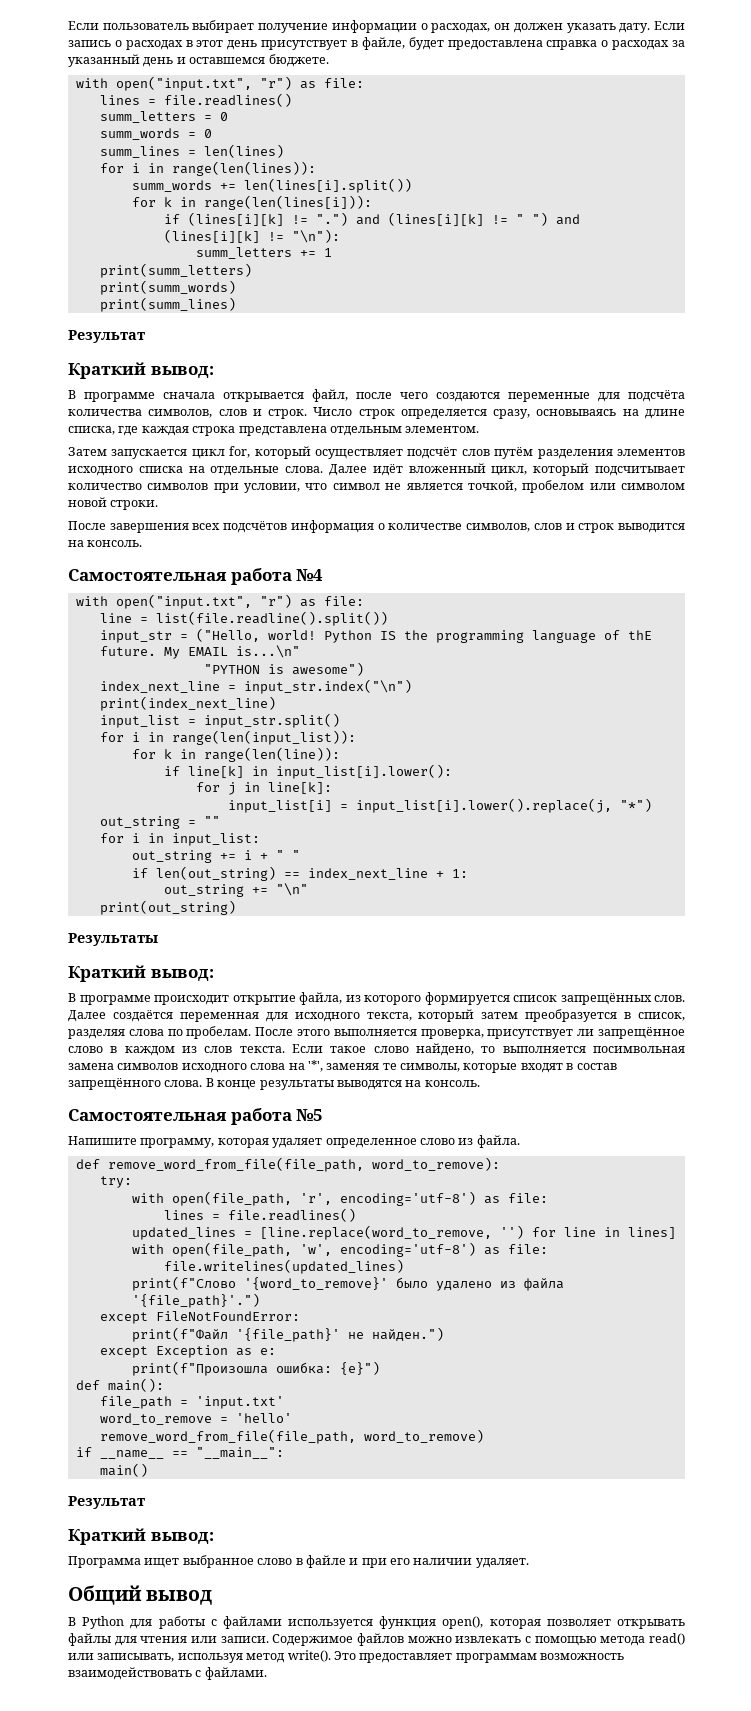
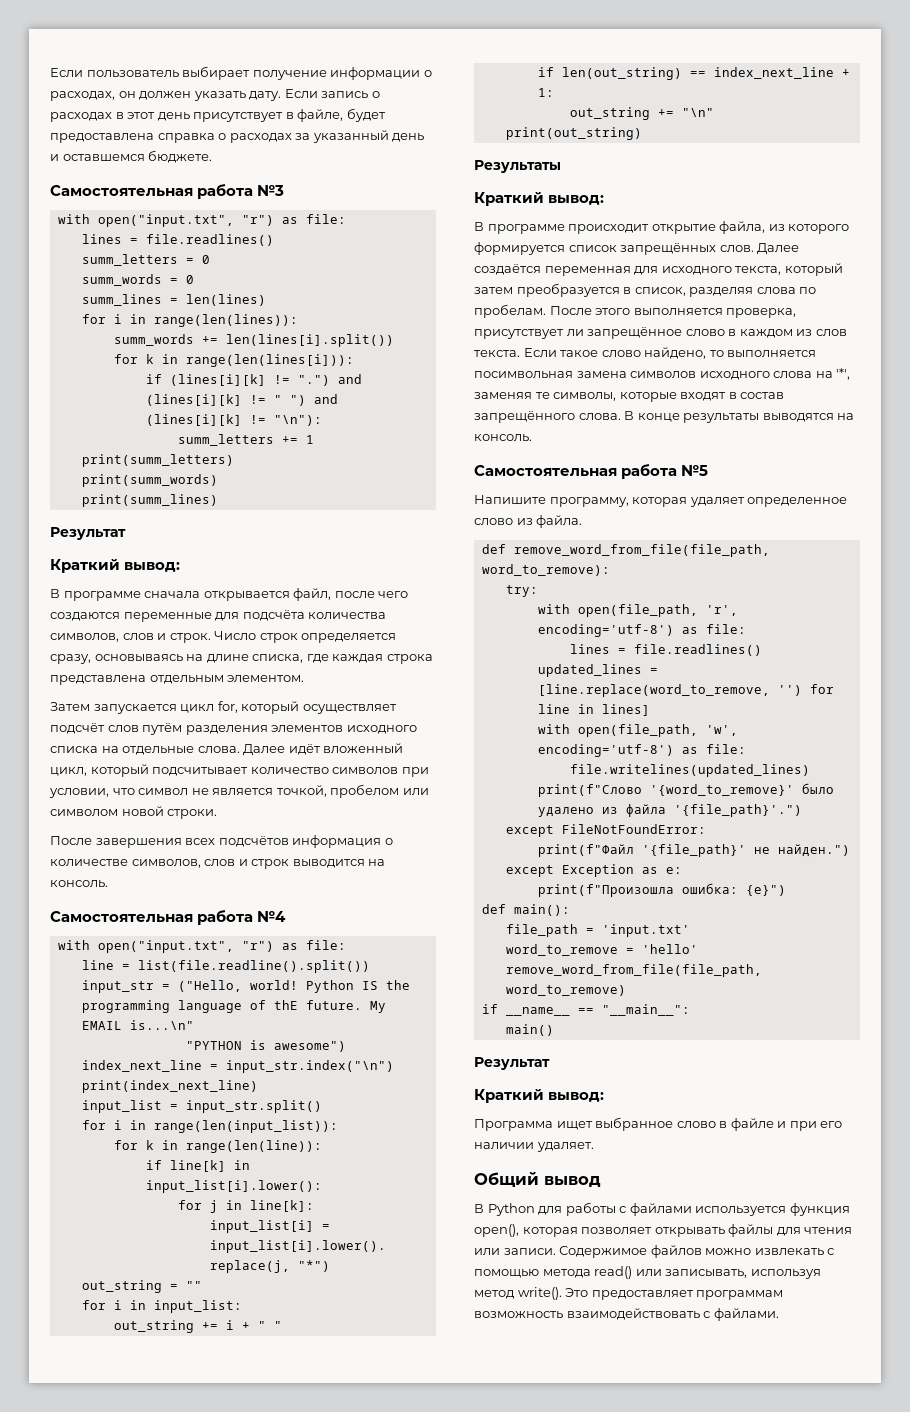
+ Самостоятельная работа №3

